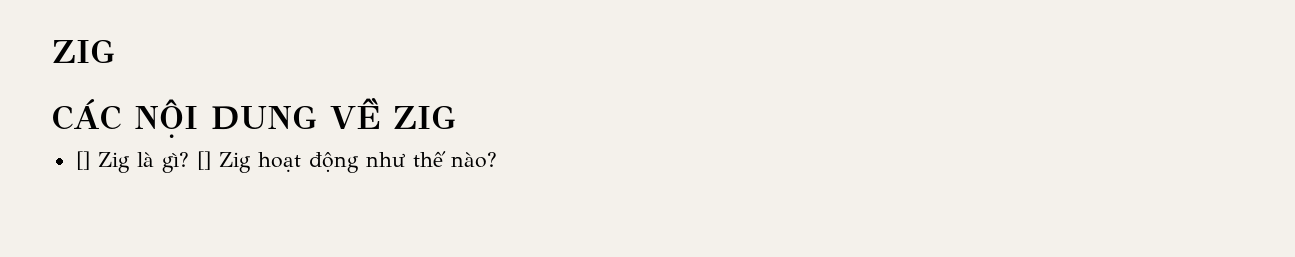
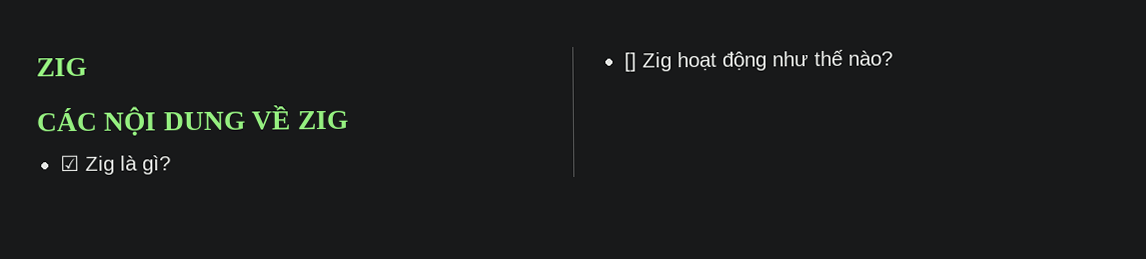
- [] Zig là gì? [] Zig hoạt động như thế nào?
+ ☑ Zig là gì?
+ [] Zig hoạt động như thế nào?

